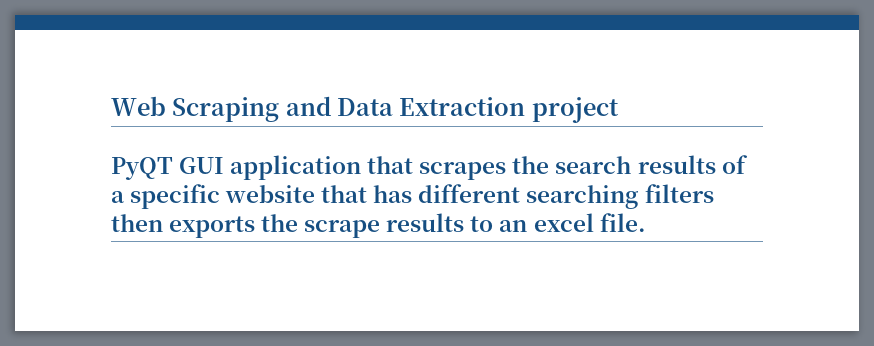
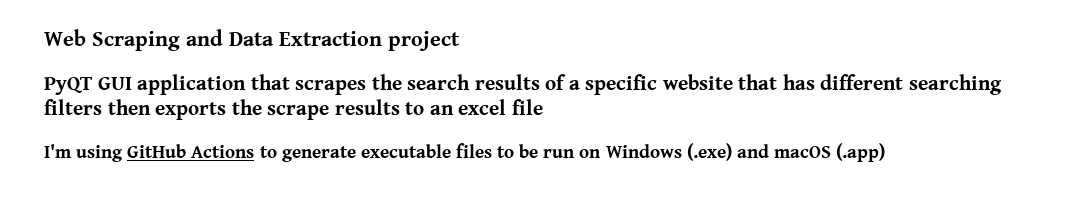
- PyQT GUI application that scrapes the search results of a specific website that has different searching filters then exports the scrape results to an excel file.
+ PyQT GUI application that scrapes the search results of a specific website that has different searching filters then exports the scrape results to an excel file
+ I'm using GitHub Actions to generate executable files to be run on Windows (.exe) and macOS (.app)

